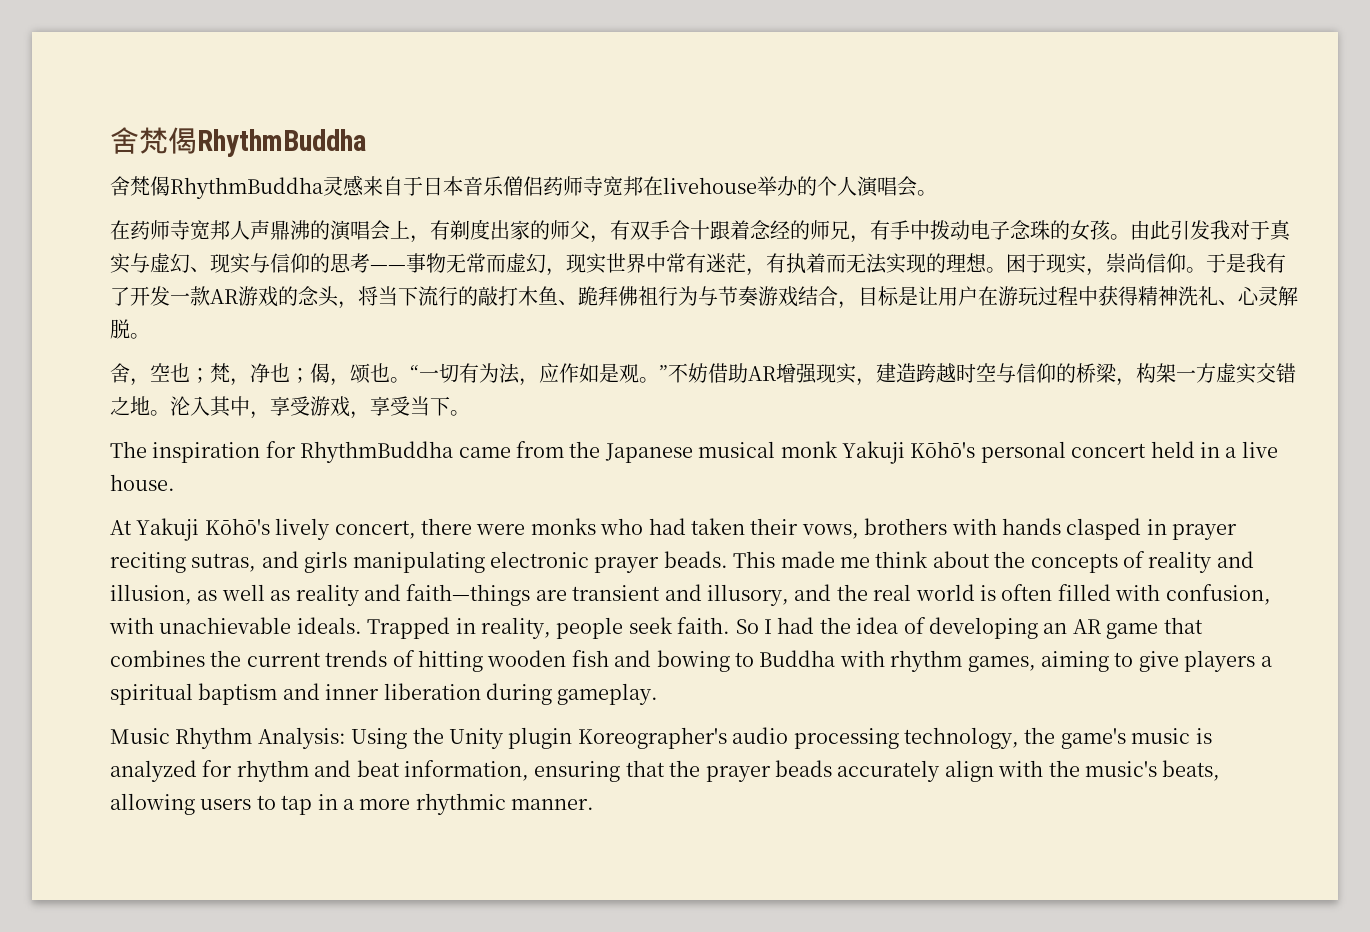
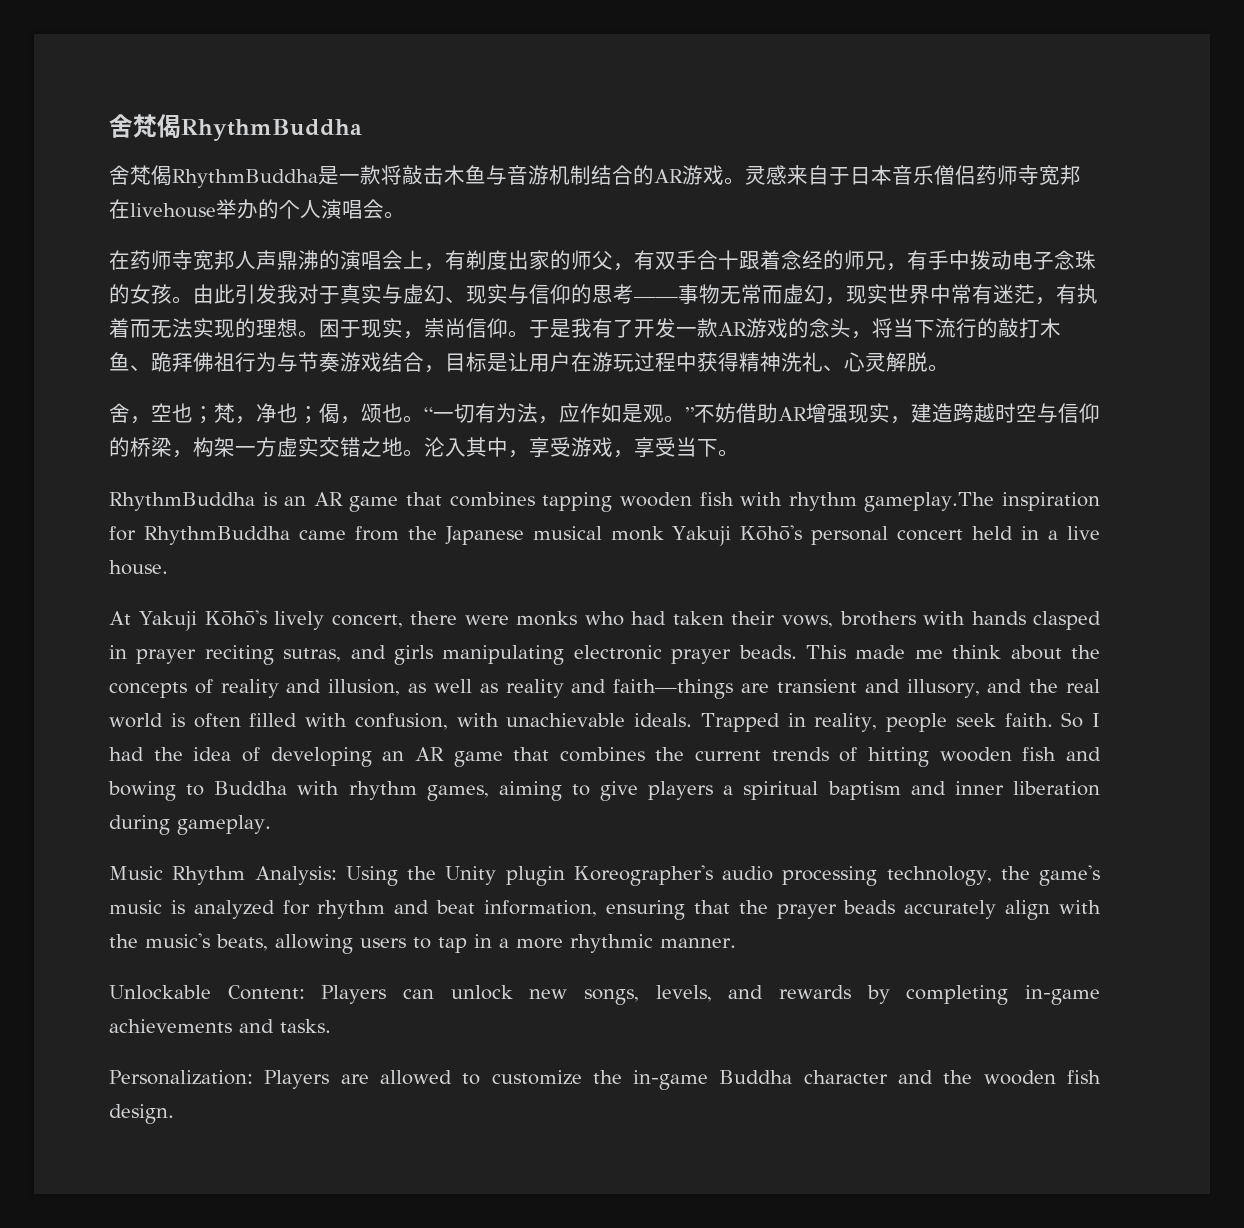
- 舍梵偈RhythmBuddha灵感来自于日本音乐僧侣药师寺宽邦在livehouse举办的个人演唱会。
+ 舍梵偈RhythmBuddha是一款将敲击木鱼与音游机制结合的AR游戏。灵感来自于日本音乐僧侣药师寺宽邦在livehouse举办的个人演唱会。
- The inspiration for RhythmBuddha came from the Japanese musical monk Yakuji Kōhō's personal concert held in a live house.
+ RhythmBuddha is an AR game that combines tapping wooden fish with rhythm gameplay.The inspiration for RhythmBuddha came from the Japanese musical monk Yakuji Kōhō's personal concert held in a live house.
+ Unlockable Content: Players can unlock new songs, levels, and rewards by completing in-game achievements and tasks.
+ Personalization: Players are allowed to customize the in-game Buddha character and the wooden fish design.

